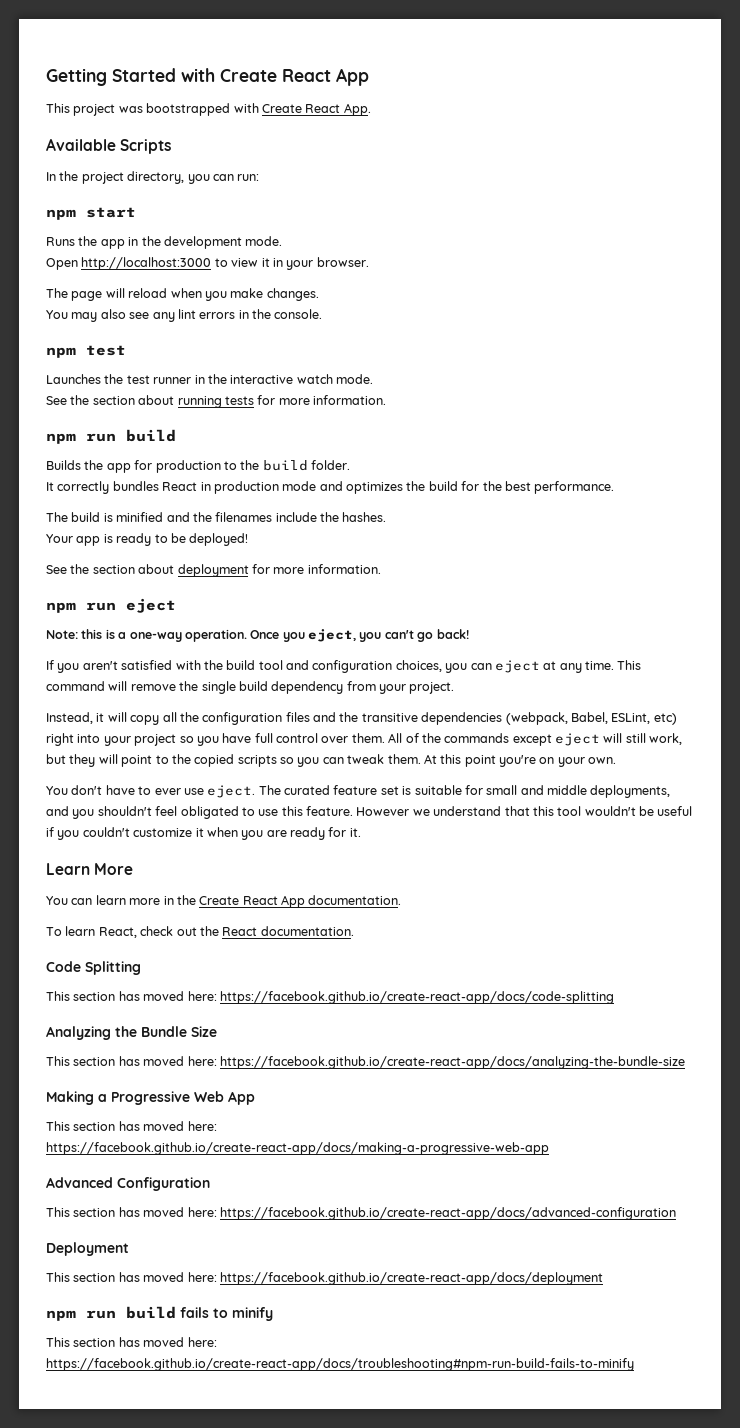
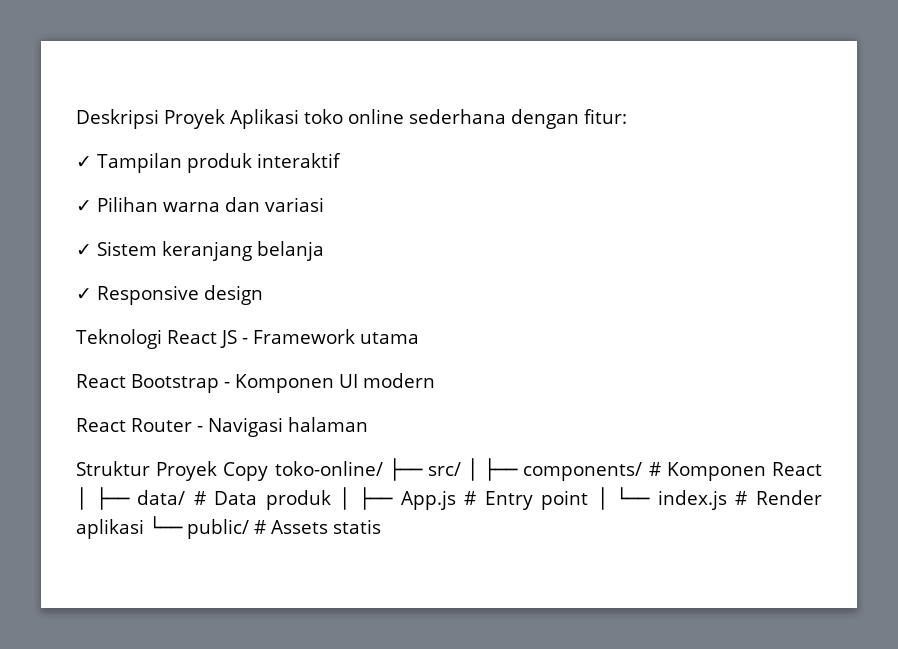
- Getting Started with Create React App
- This project was bootstrapped with Create React App.
- Available Scripts
- In the project directory, you can run:
- npm start
- Runs the app in the development mode.
- Open http://localhost:3000 to view it in your browser.
- The page will reload when you make changes.
- You may also see any lint errors in the console.
- npm test
- Launches the test runner in the interactive watch mode.
- See the section about running tests for more information.
- npm run build
- Builds the app for production to the build folder.
- It correctly bundles React in production mode and optimizes the build for the best performance.
- The build is minified and the filenames include the hashes.
- Your app is ready to be deployed!
- See the section about deployment for more information.
- npm run eject
- Note: this is a one-way operation. Once you eject, you can't go back!
- If you aren't satisfied with the build tool and configuration choices, you can eject at any time. This command will remove the single build dependency from your project.
- Instead, it will copy all the configuration files and the transitive dependencies (webpack, Babel, ESLint, etc) right into your project so you have full control over them. All of the commands except eject will still work, but they will point to the copied scripts so you can tweak them. At this point you're on your own.
- You don't have to ever use eject. The curated feature set is suitable for small and middle deployments, and you shouldn't feel obligated to use this feature. However we understand that this tool wouldn't be useful if you couldn't customize it when you are ready for it.
- Learn More
- You can learn more in the Create React App documentation.
- To learn React, check out the React documentation.
- Code Splitting
- This section has moved here: https://facebook.github.io/create-react-app/docs/code-splitting
- Analyzing the Bundle Size
- This section has moved here: https://facebook.github.io/create-react-app/docs/analyzing-the-bundle-size
- Making a Progressive Web App
- This section has moved here: https://facebook.github.io/create-react-app/docs/making-a-progressive-web-app
- Advanced Configuration
- This section has moved here: https://facebook.github.io/create-react-app/docs/advanced-configuration
- Deployment
- This section has moved here: https://facebook.github.io/create-react-app/docs/deployment
- npm run build fails to minify
- This section has moved here: https://facebook.github.io/create-react-app/docs/troubleshooting#npm-run-build-fails-to-minify
+ Deskripsi Proyek Aplikasi toko online sederhana dengan fitur:
+ ✓ Tampilan produk interaktif
+ ✓ Pilihan warna dan variasi
+ ✓ Sistem keranjang belanja
+ ✓ Responsive design
+ Teknologi React JS - Framework utama
+ React Bootstrap - Komponen UI modern
+ React Router - Navigasi halaman
+ Struktur Proyek Copy toko-online/ ├── src/ │ ├── components/ # Komponen React │ ├── data/ # Data produk │ ├── App.js # Entry point │ └── index.js # Render aplikasi └── public/ # Assets statis

